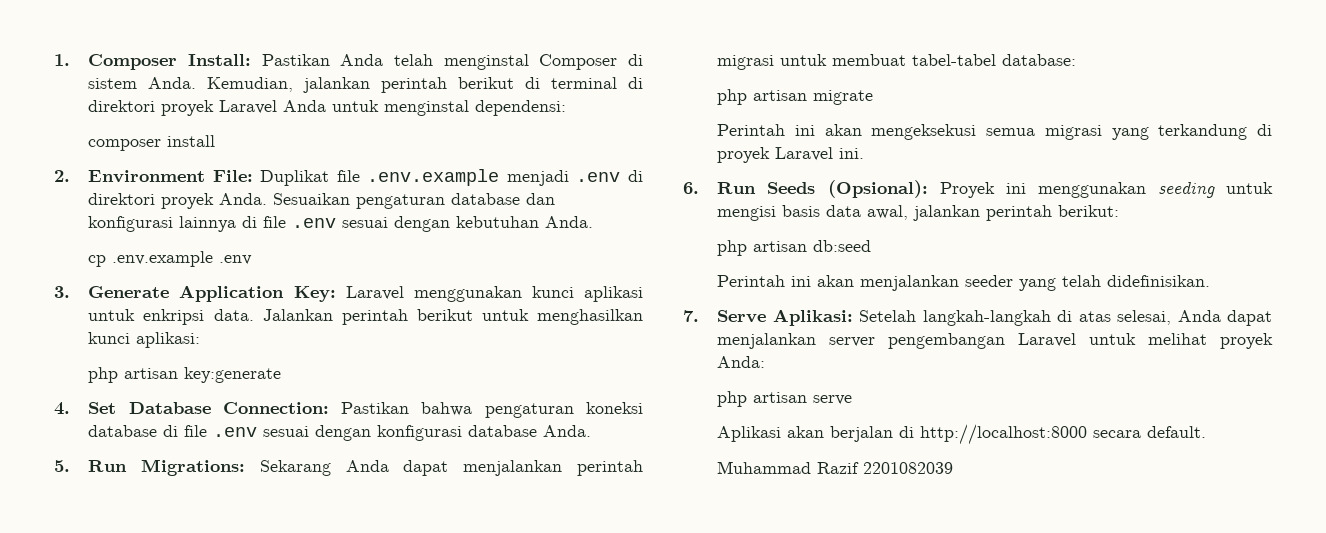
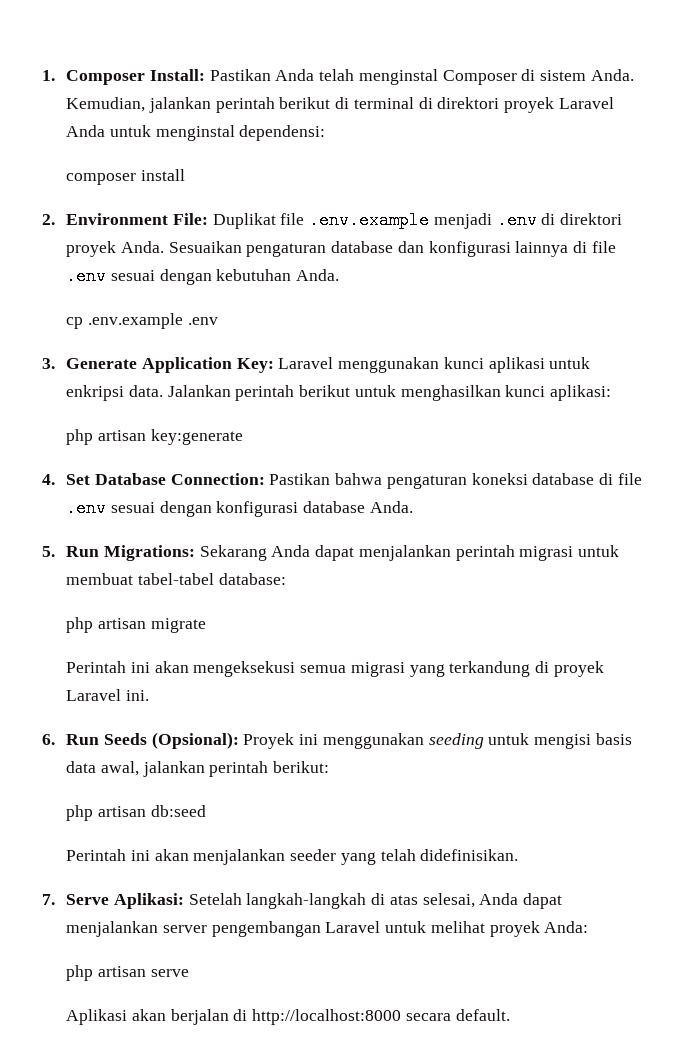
- Muhammad Razif 2201082039

